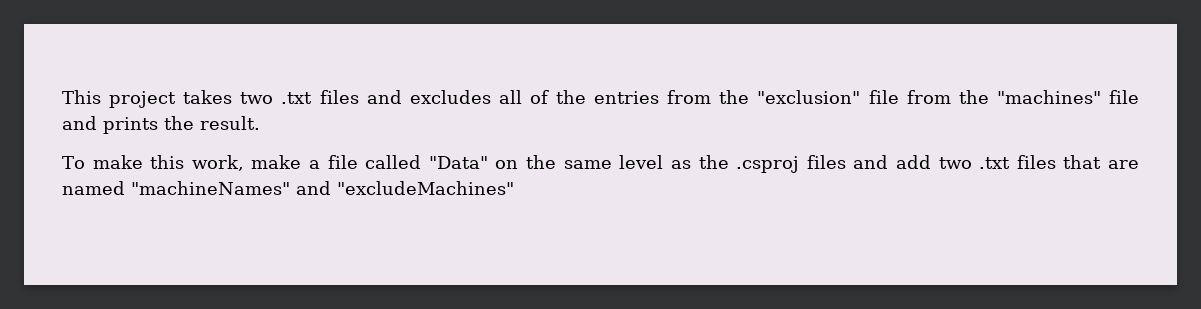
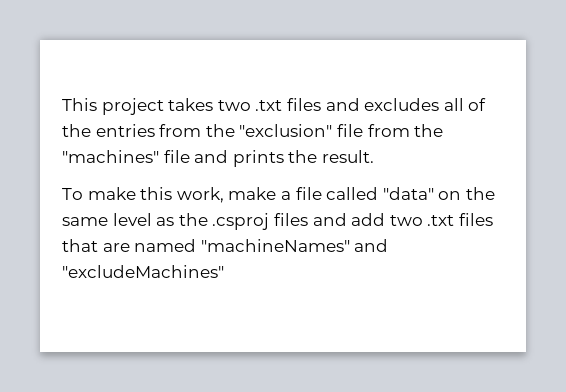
- To make this work, make a file called "Data" on the same level as the .csproj files and add two .txt files that are named "machineNames" and "excludeMachines"
+ To make this work, make a file called "data" on the same level as the .csproj files and add two .txt files that are named "machineNames" and "excludeMachines"

